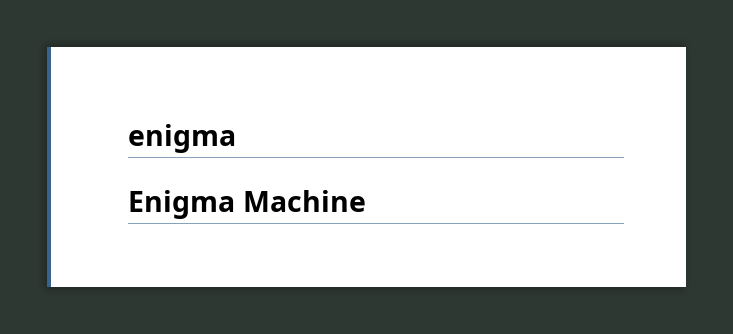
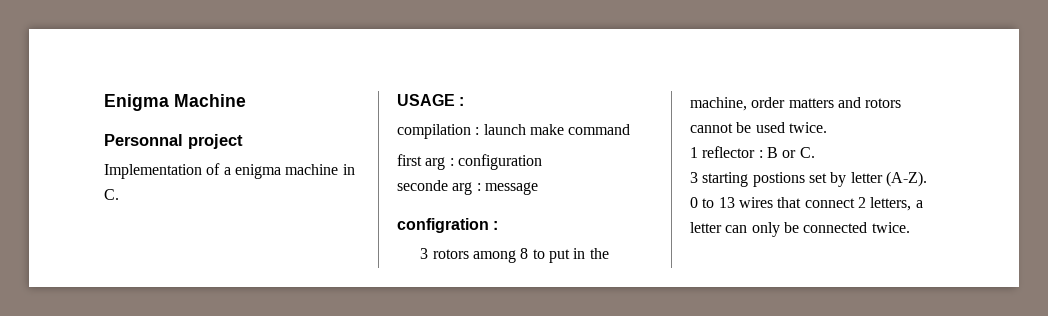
- enigma
+ Personnal project
+ Implementation of a enigma machine in C.
+ USAGE :
+ compilation : launch make command
+ first arg : configuration
+ seconde arg : message
+ configration :
+ 3 rotors among 8 to put in the machine, order matters and rotors cannot be used twice.
+ 1 reflector : B or C.
+ 3 starting postions set by letter (A-Z).
+ 0 to 13 wires that connect 2 letters, a letter can only be connected twice.

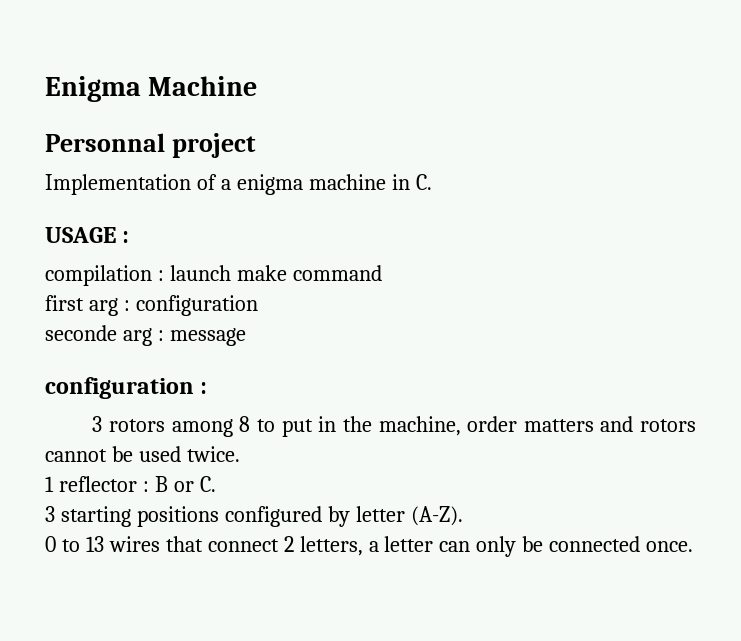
- configration :
+ configuration :
- 3 starting postions set by letter (A-Z).
+ 3 starting positions configured by letter (A-Z).
- 0 to 13 wires that connect 2 letters, a letter can only be connected twice.
+ 0 to 13 wires that connect 2 letters, a letter can only be connected once.

